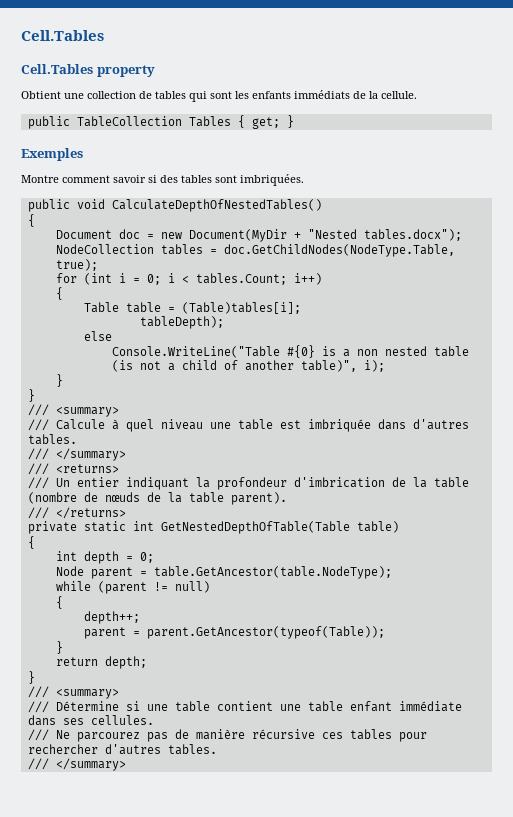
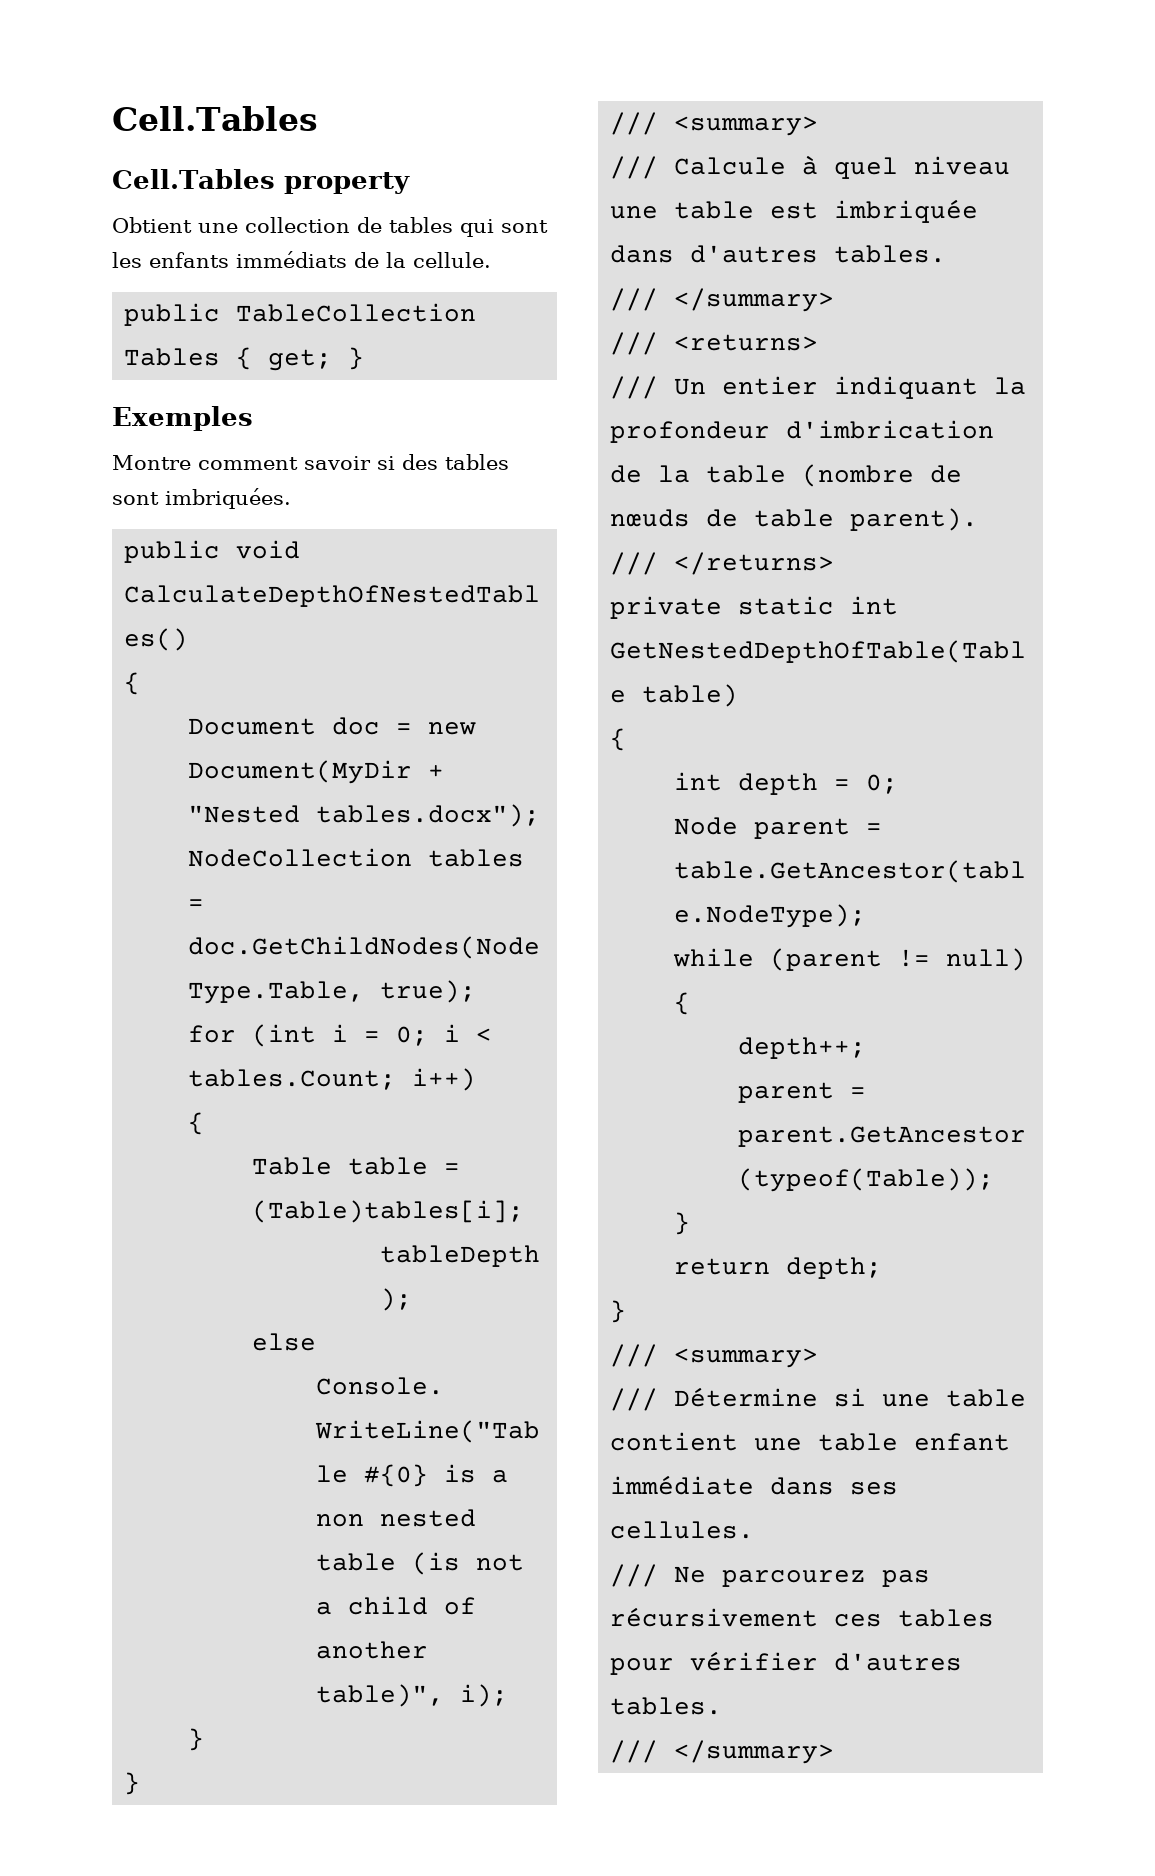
- /// Un entier indiquant la profondeur d'imbrication de la table (nombre de nœuds de la table parent).
+ /// Un entier indiquant la profondeur d'imbrication de la table (nombre de nœuds de table parent).
- /// Ne parcourez pas de manière récursive ces tables pour rechercher d'autres tables.
+ /// Ne parcourez pas récursivement ces tables pour vérifier d'autres tables.

